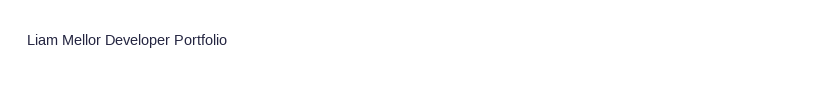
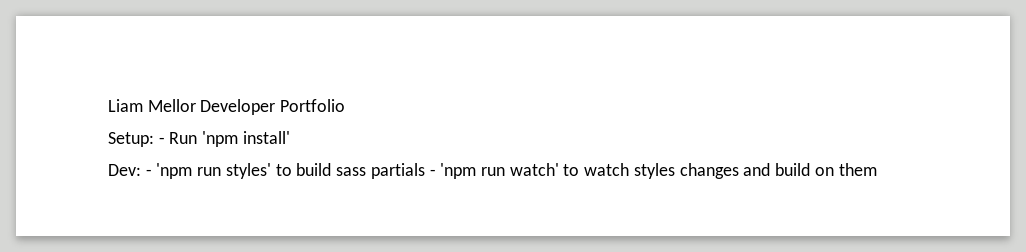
+ Setup: - Run 'npm install'
+ Dev: - 'npm run styles' to build sass partials - 'npm run watch' to watch styles changes and build on them

